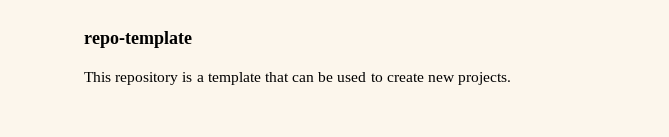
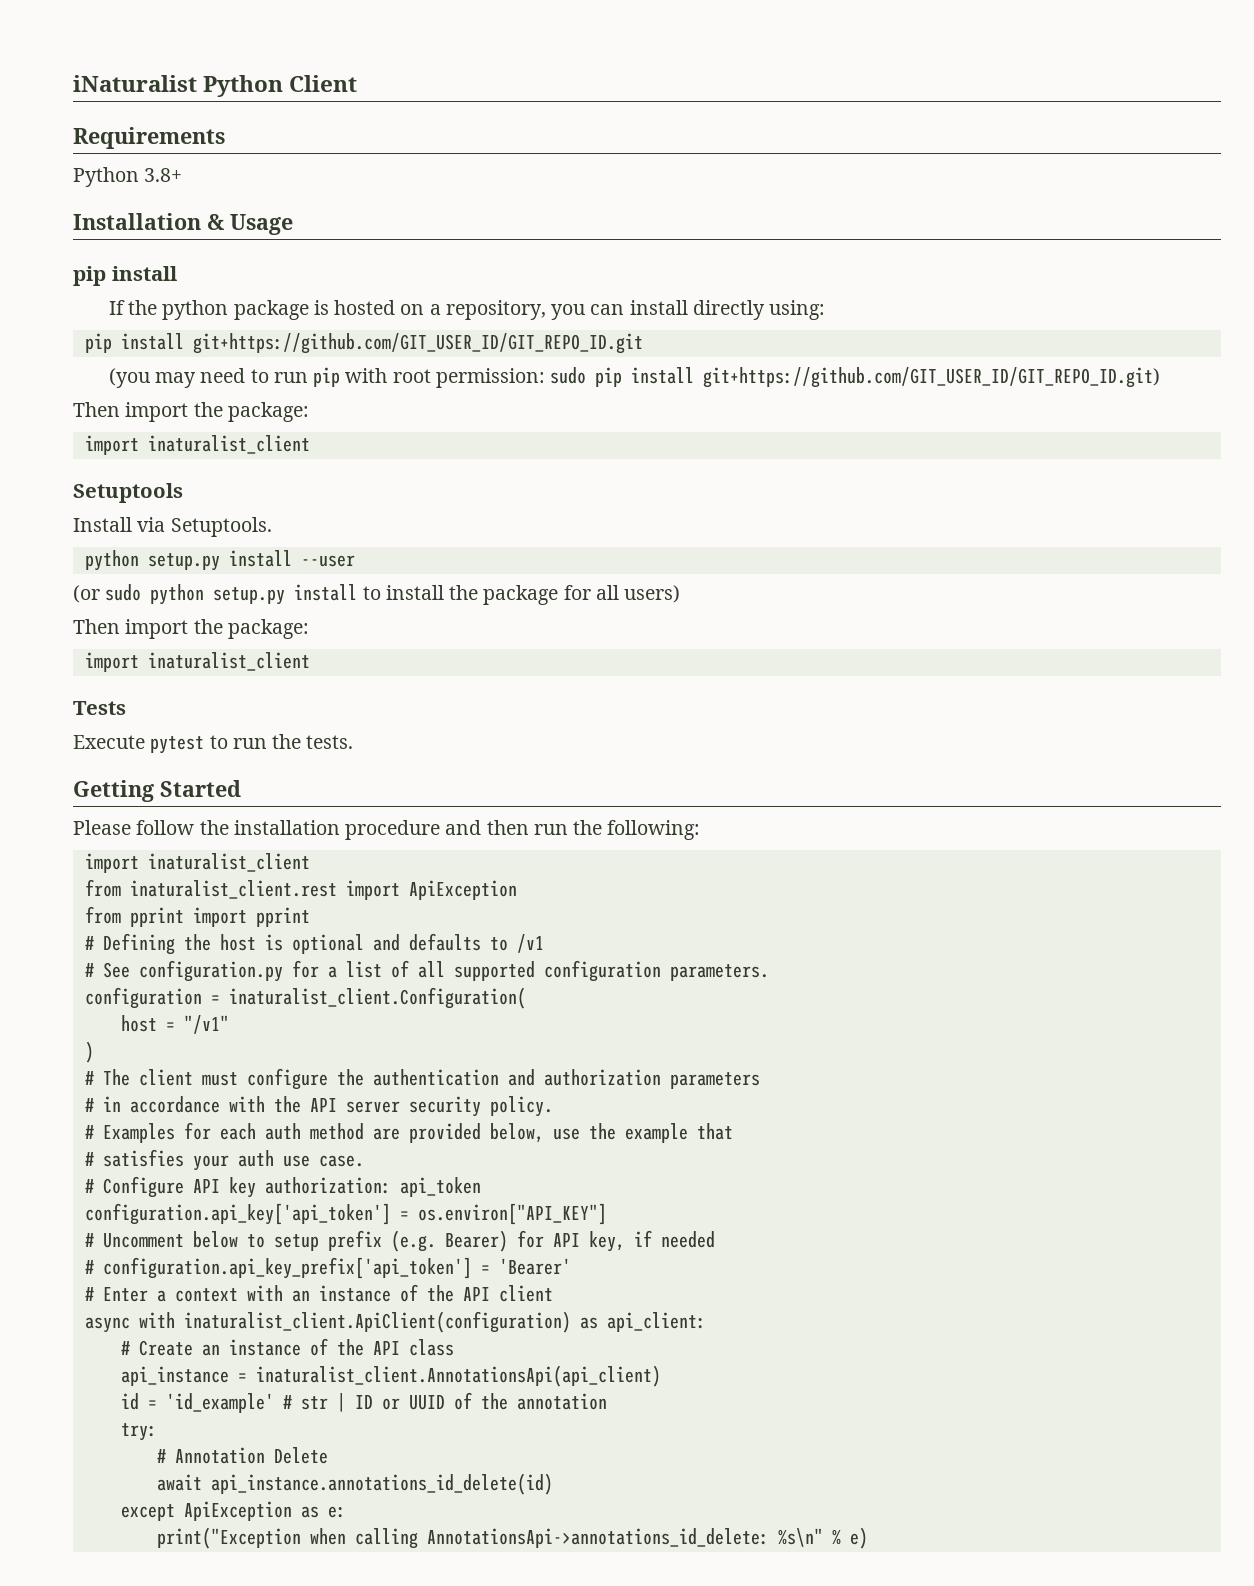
- repo-template
- This repository is a template that can be used to create new projects.
+ iNaturalist Python Client
+ Requirements
+ Python 3.8+
+ Installation & Usage
+ pip install
+ If the python package is hosted on a repository, you can install directly using:
+ pip install git+https://github.com/GIT_USER_ID/GIT_REPO_ID.git
+ (you may need to run pip with root permission: sudo pip install git+https://github.com/GIT_USER_ID/GIT_REPO_ID.git)
+ Then import the package:
+ import inaturalist_client
+ Setuptools
+ Install via Setuptools.
+ python setup.py install --user
+ (or sudo python setup.py install to install the package for all users)
+ Then import the package:
+ import inaturalist_client
+ Tests
+ Execute pytest to run the tests.
+ Getting Started
+ Please follow the installation procedure and then run the following:
+ import inaturalist_client
+ from inaturalist_client.rest import ApiException
+ from pprint import pprint
+ # Defining the host is optional and defaults to /v1
+ # See configuration.py for a list of all supported configuration parameters.
+ configuration = inaturalist_client.Configuration(
+ host = "/v1"
+ )
+ # The client must configure the authentication and authorization parameters
+ # in accordance with the API server security policy.
+ # Examples for each auth method are provided below, use the example that
+ # satisfies your auth use case.
+ # Configure API key authorization: api_token
+ configuration.api_key['api_token'] = os.environ["API_KEY"]
+ # Uncomment below to setup prefix (e.g. Bearer) for API key, if needed
+ # configuration.api_key_prefix['api_token'] = 'Bearer'
+ # Enter a context with an instance of the API client
+ async with inaturalist_client.ApiClient(configuration) as api_client:
+ # Create an instance of the API class
+ api_instance = inaturalist_client.AnnotationsApi(api_client)
+ id = 'id_example' # str | ID or UUID of the annotation
+ try:
+ # Annotation Delete
+ await api_instance.annotations_id_delete(id)
+ except ApiException as e:
+ print("Exception when calling AnnotationsApi->annotations_id_delete: %s\n" % e)

